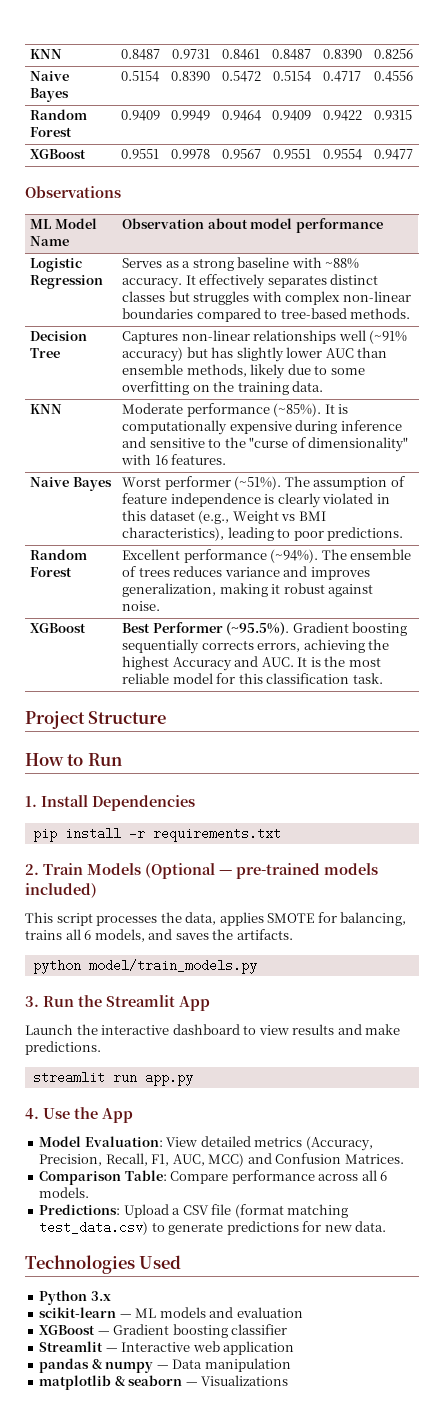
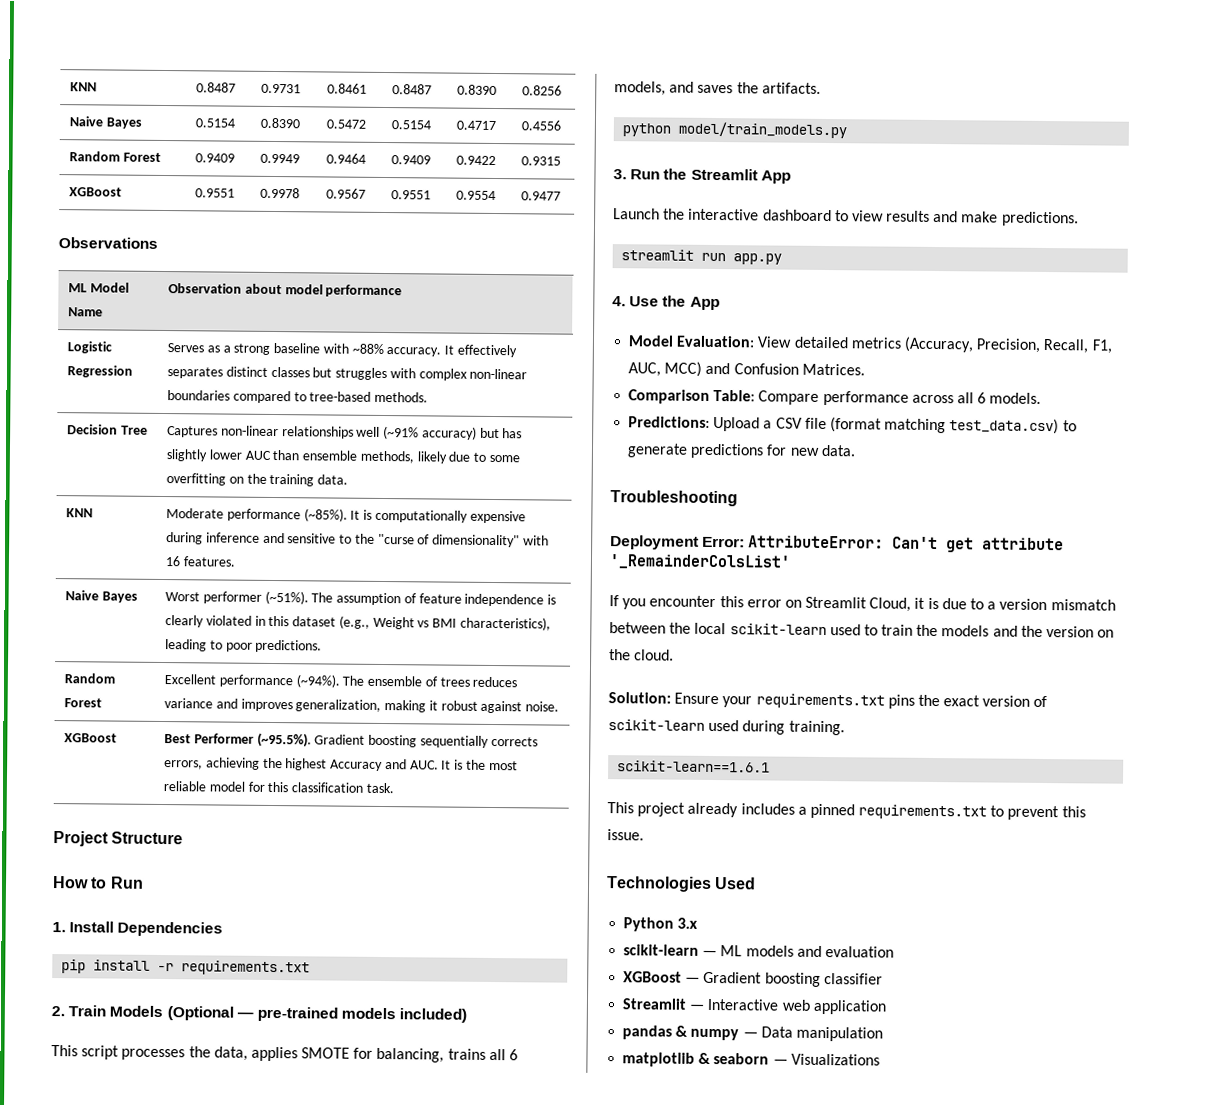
+ Troubleshooting
+ Deployment Error: AttributeError: Can't get attribute '_RemainderColsList'
+ If you encounter this error on Streamlit Cloud, it is due to a version mismatch between the local scikit-learn used to train the models and the version on the cloud.
+ Solution: Ensure your requirements.txt pins the exact version of scikit-learn used during training.
+ scikit-learn==1.6.1
+ This project already includes a pinned requirements.txt to prevent this issue.

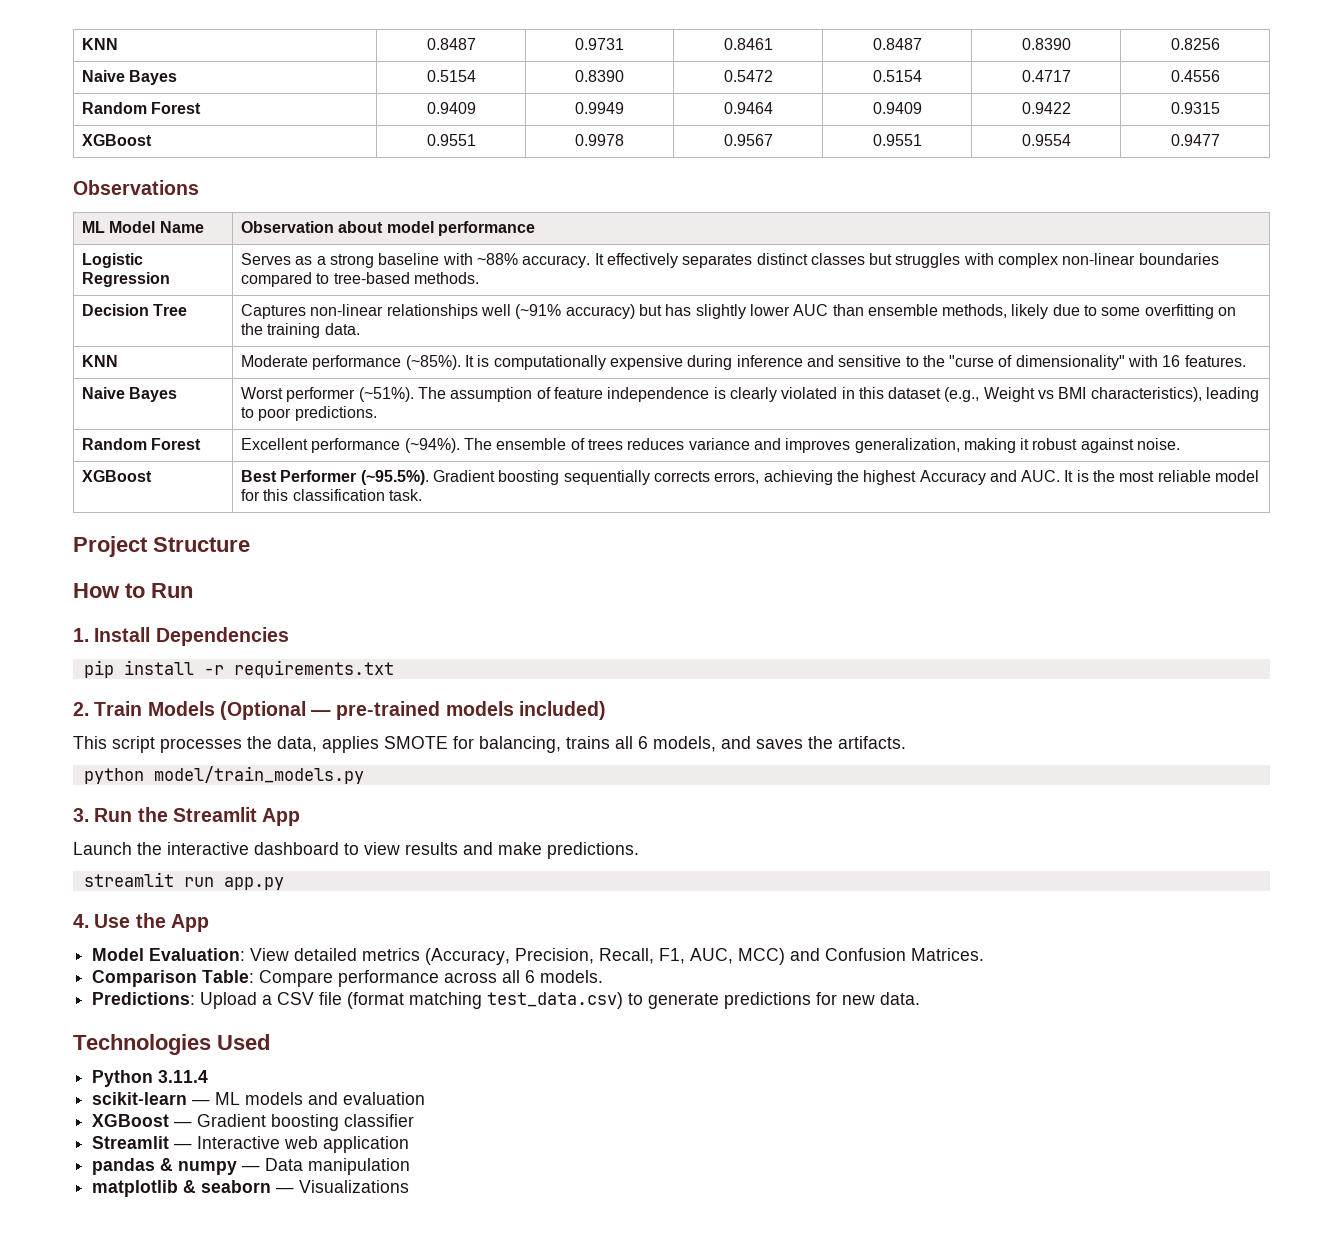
- Troubleshooting
- Deployment Error: AttributeError: Can't get attribute '_RemainderColsList'
- If you encounter this error on Streamlit Cloud, it is due to a version mismatch between the local scikit-learn used to train the models and the version on the cloud.
- Solution: Ensure your requirements.txt pins the exact version of scikit-learn used during training.
- scikit-learn==1.6.1
- This project already includes a pinned requirements.txt to prevent this issue.
- Python 3.x
+ Python 3.11.4

